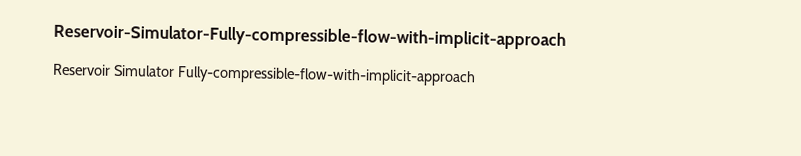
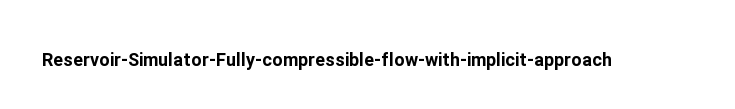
- Reservoir Simulator Fully-compressible-flow-with-implicit-approach

